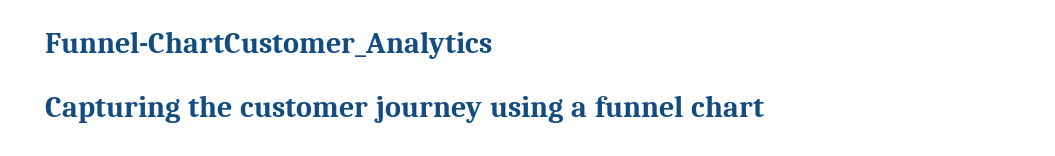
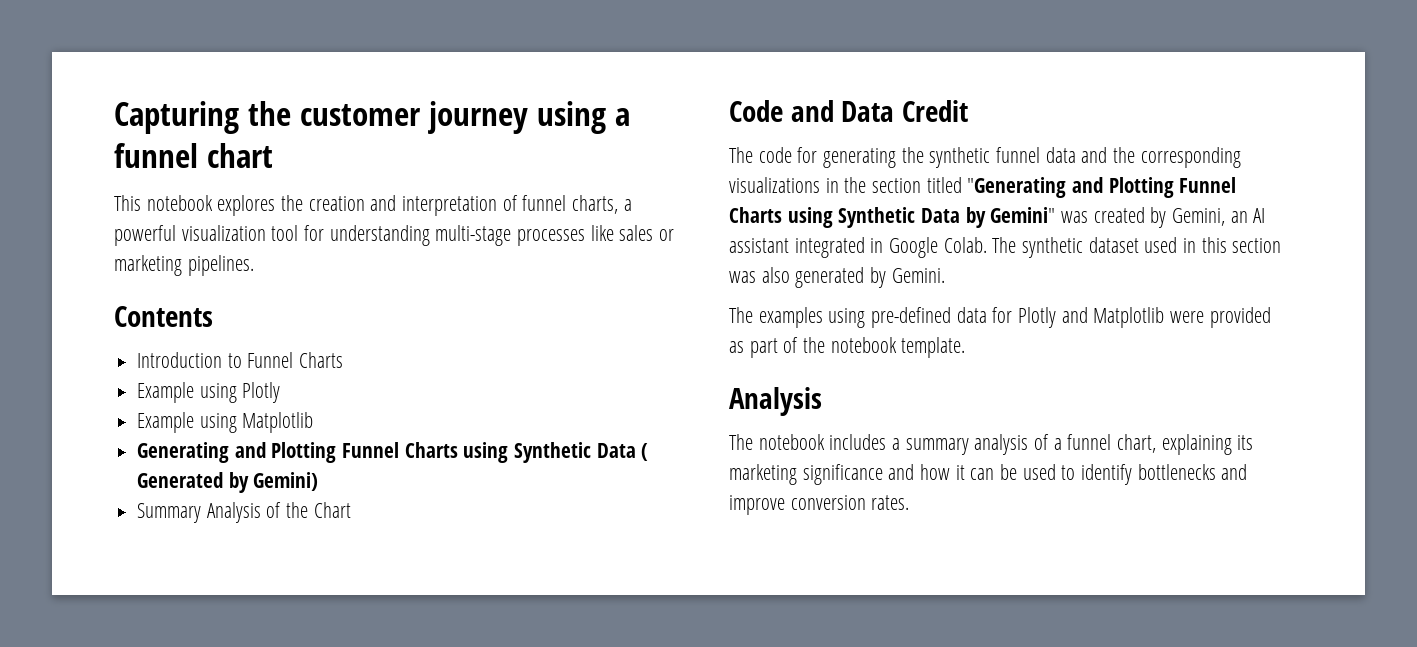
- Funnel-ChartCustomer_Analytics
+ This notebook explores the creation and interpretation of funnel charts, a powerful visualization tool for understanding multi-stage processes like sales or marketing pipelines.
+ Contents
+ Introduction to Funnel Charts
+ Example using Plotly
+ Example using Matplotlib
+ Generating and Plotting Funnel Charts using Synthetic Data ( Generated by Gemini)
+ Summary Analysis of the Chart
+ Code and Data Credit
+ The code for generating the synthetic funnel data and the corresponding visualizations in the section titled "Generating and Plotting Funnel Charts using Synthetic Data by Gemini" was created by Gemini, an AI assistant integrated in Google Colab. The synthetic dataset used in this section was also generated by Gemini.
+ The examples using pre-defined data for Plotly and Matplotlib were provided as part of the notebook template.
+ Analysis
+ The notebook includes a summary analysis of a funnel chart, explaining its marketing significance and how it can be used to identify bottlenecks and improve conversion rates.

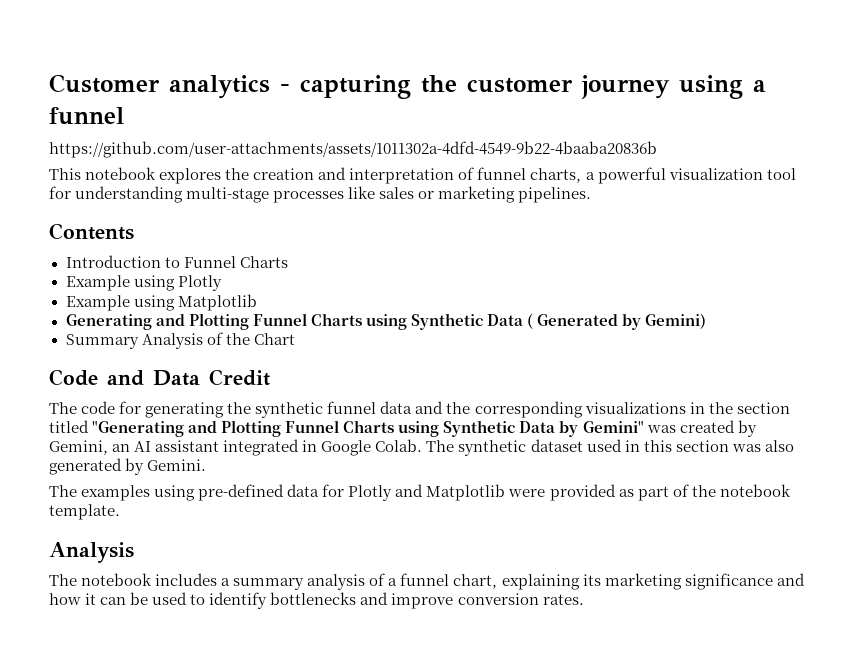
- Capturing the customer journey using a funnel chart
+ Customer analytics - capturing the customer journey using a funnel
+ https://github.com/user-attachments/assets/1011302a-4dfd-4549-9b22-4baaba20836b

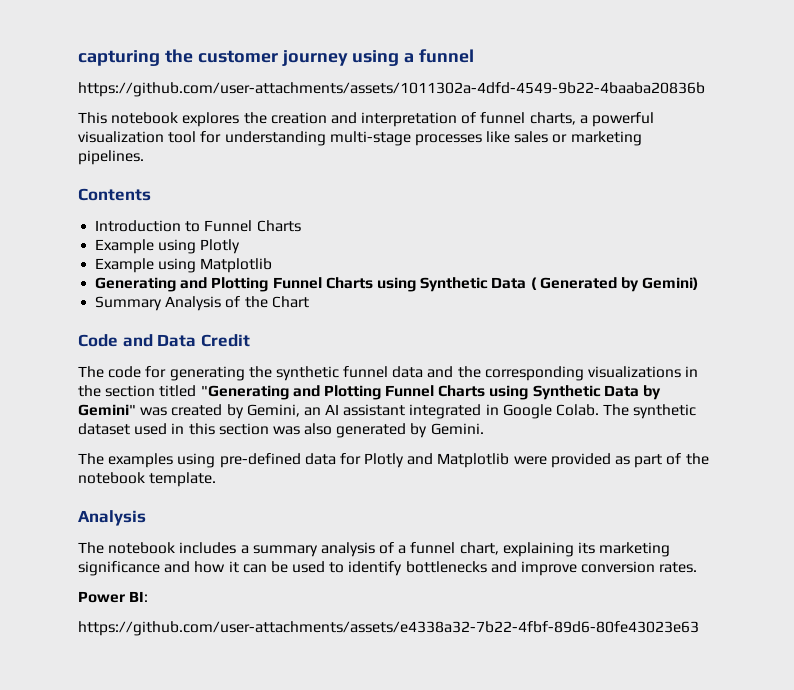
- Customer analytics - capturing the customer journey using a funnel
+ capturing the customer journey using a funnel
+ Power BI:
+ https://github.com/user-attachments/assets/e4338a32-7b22-4fbf-89d6-80fe43023e63

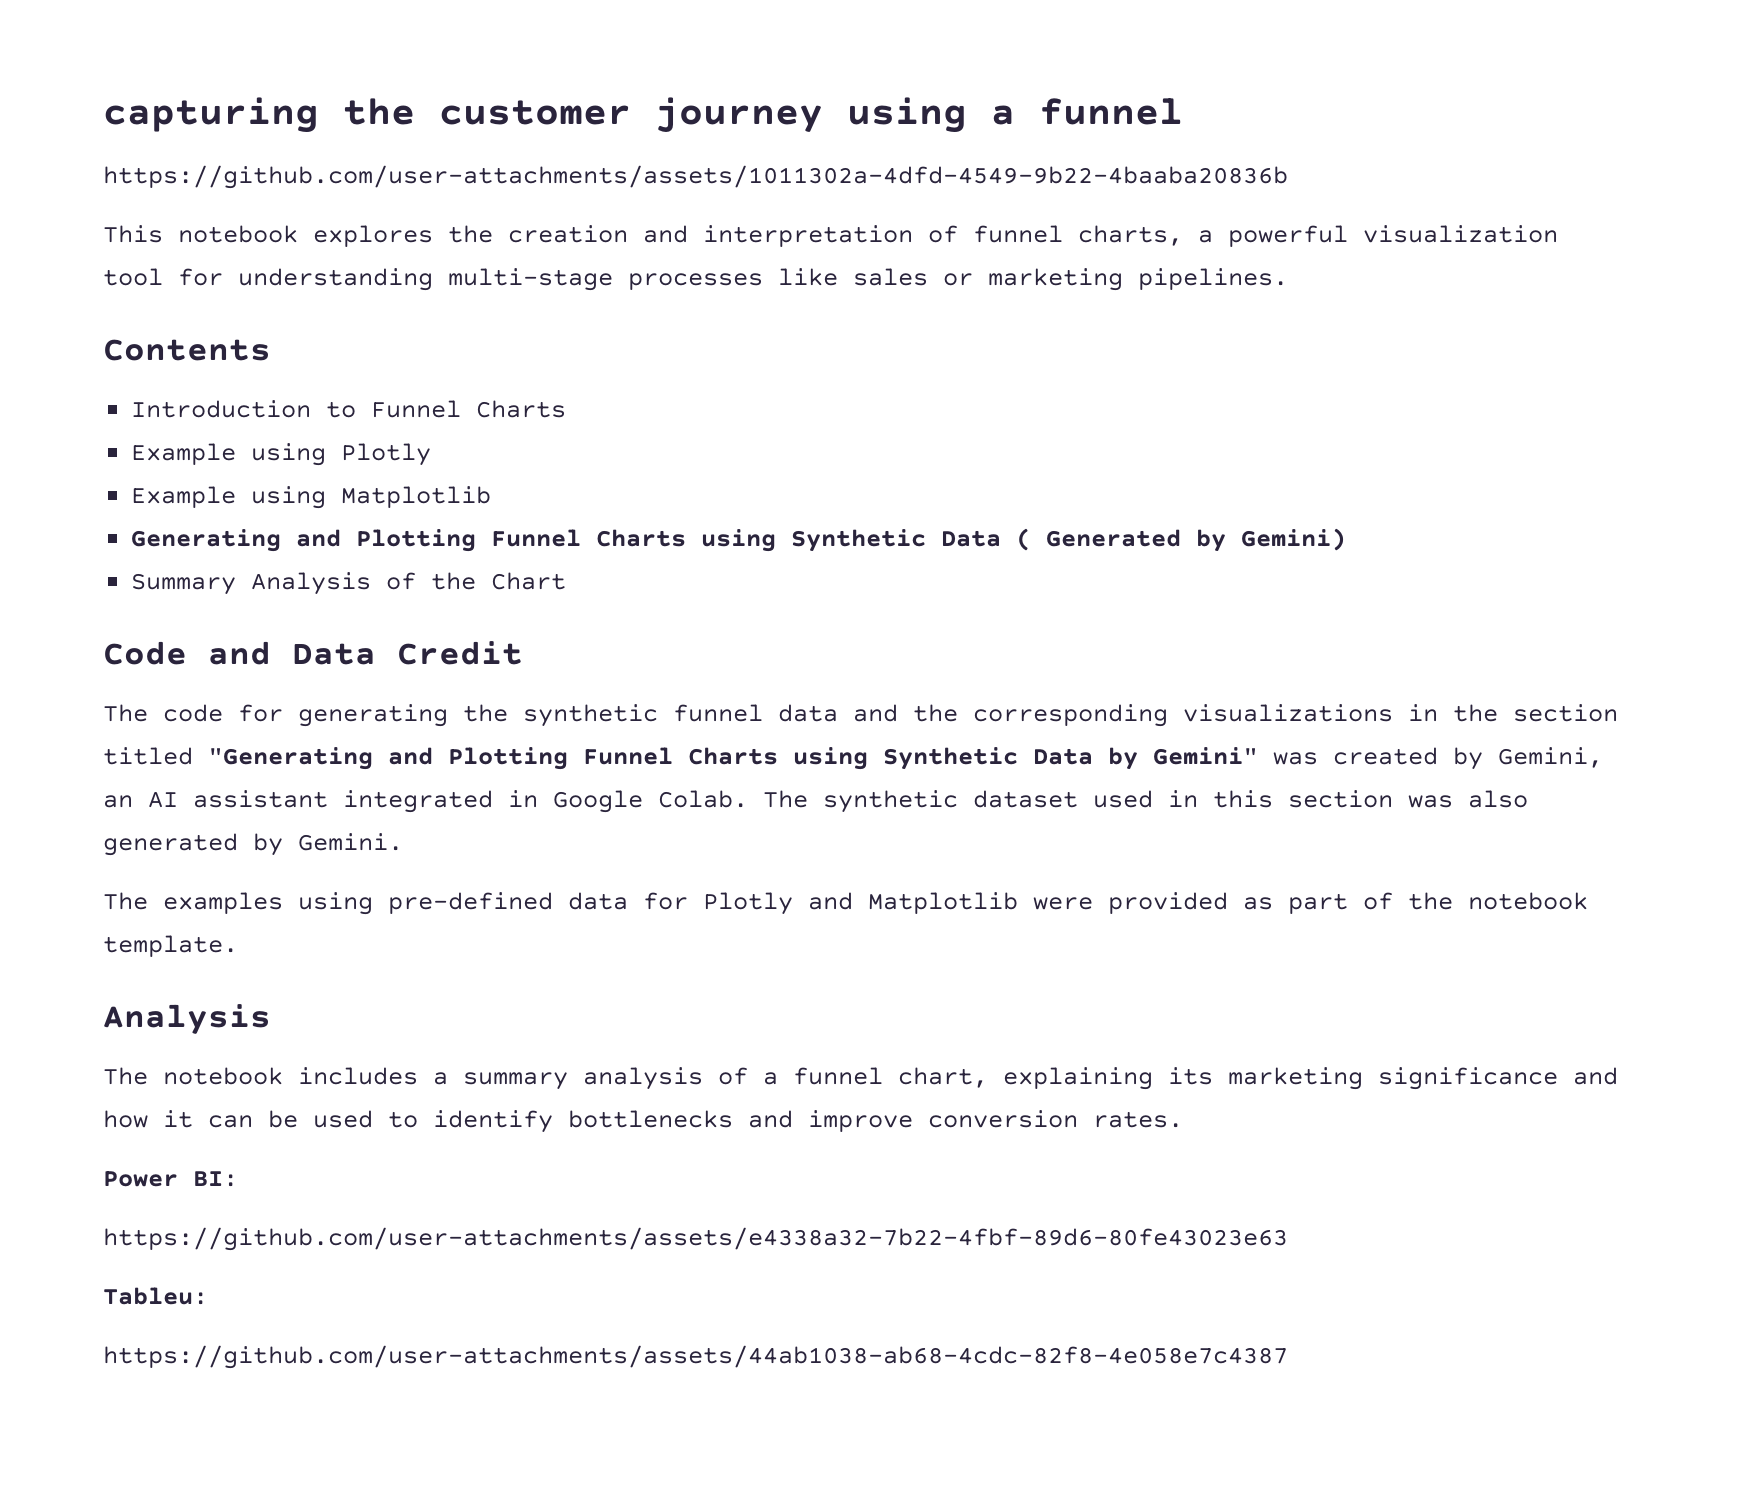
+ Tableu:
+ https://github.com/user-attachments/assets/44ab1038-ab68-4cdc-82f8-4e058e7c4387

